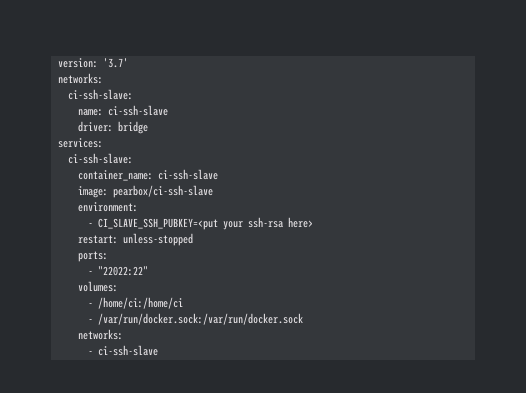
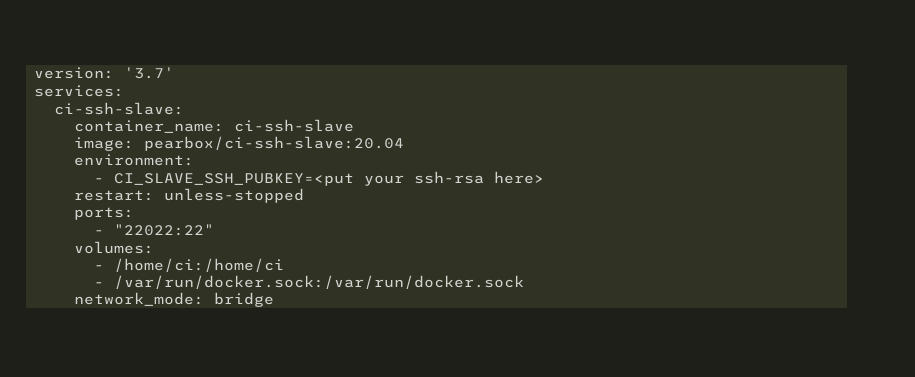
  version: '3.7'
- networks:
- ci-ssh-slave:
- name: ci-ssh-slave
- driver: bridge
- image: pearbox/ci-ssh-slave
+ image: pearbox/ci-ssh-slave:20.04
  - /var/run/docker.sock:/var/run/docker.sock
- networks:
- - ci-ssh-slave
+ network_mode: bridge

